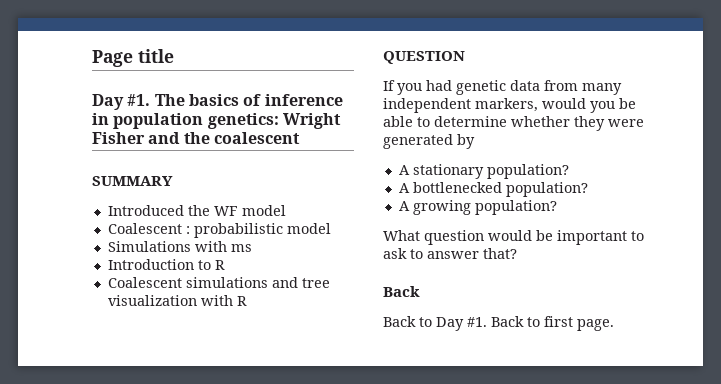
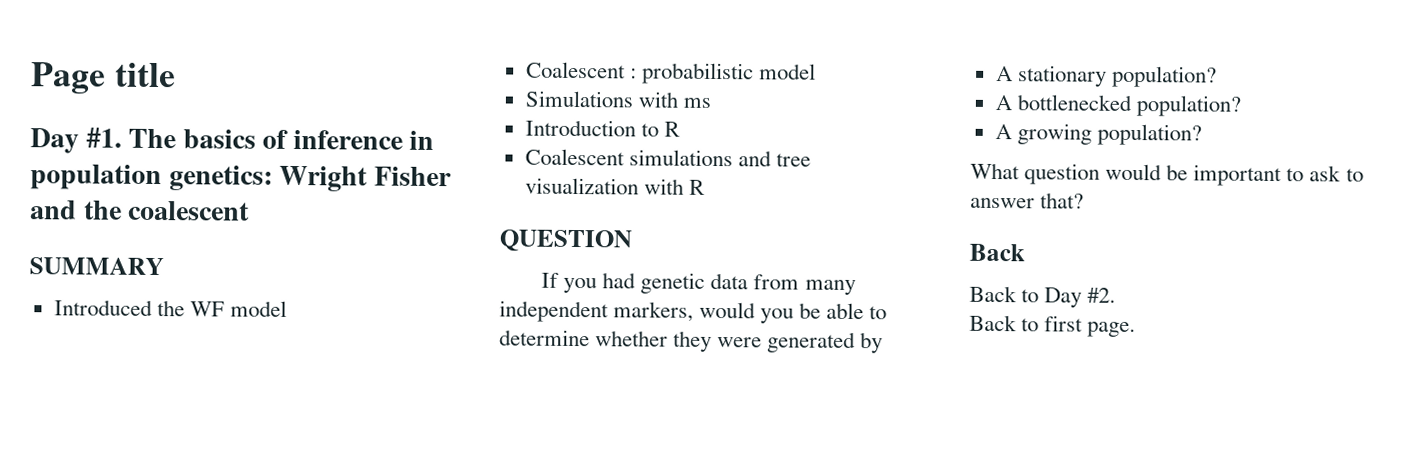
- Back to Day #1. Back to first page.
+ Back to Day #2.
+ Back to first page.

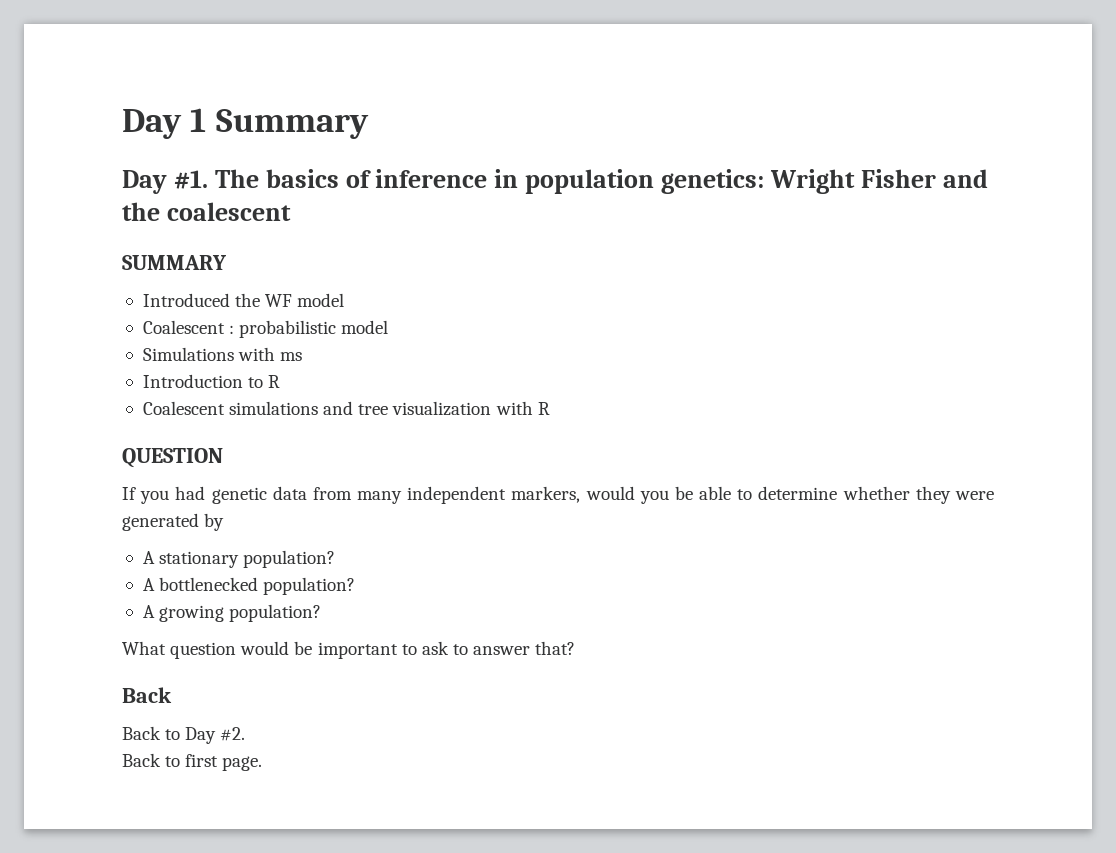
- Page title
+ Day 1 Summary

